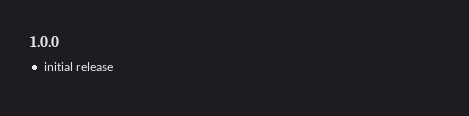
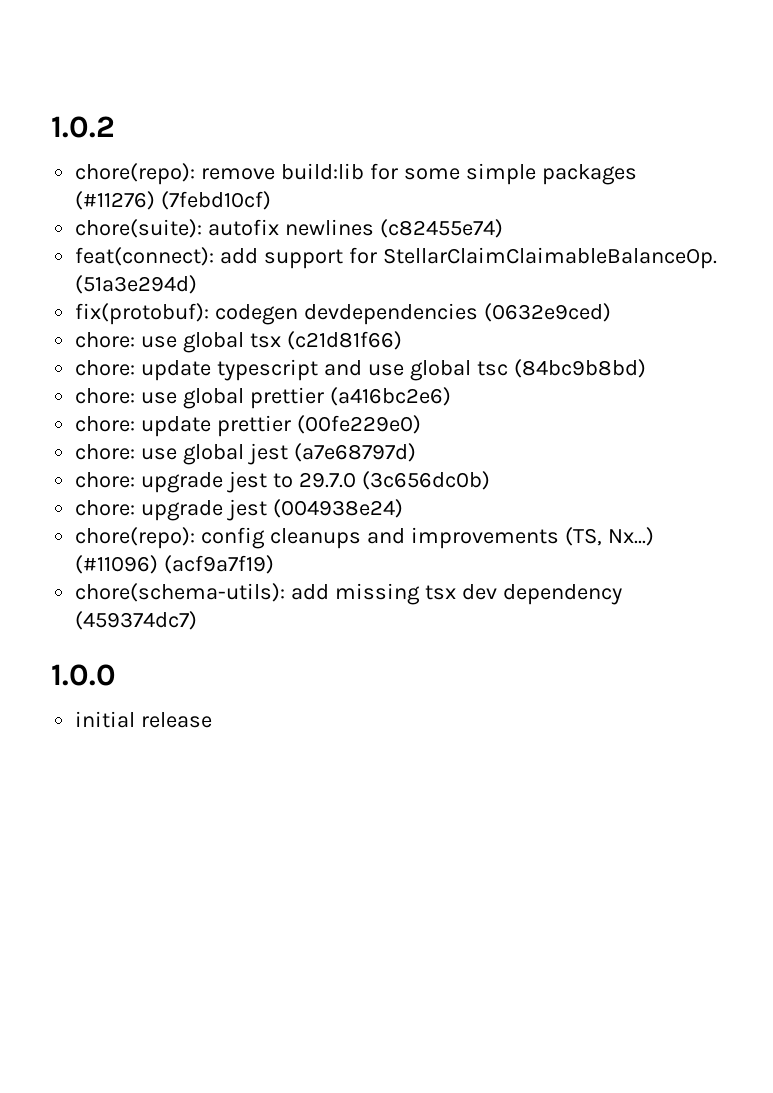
+ 1.0.2
+ chore(repo): remove build:lib for some simple packages (#11276) (7febd10cf)
+ chore(suite): autofix newlines (c82455e74)
+ feat(connect): add support for StellarClaimClaimableBalanceOp. (51a3e294d)
+ fix(protobuf): codegen devdependencies (0632e9ced)
+ chore: use global tsx (c21d81f66)
+ chore: update typescript and use global tsc (84bc9b8bd)
+ chore: use global prettier (a416bc2e6)
+ chore: update prettier (00fe229e0)
+ chore: use global jest (a7e68797d)
+ chore: upgrade jest to 29.7.0 (3c656dc0b)
+ chore: upgrade jest (004938e24)
+ chore(repo): config cleanups and improvements (TS, Nx...) (#11096) (acf9a7f19)
+ chore(schema-utils): add missing tsx dev dependency (459374dc7)

